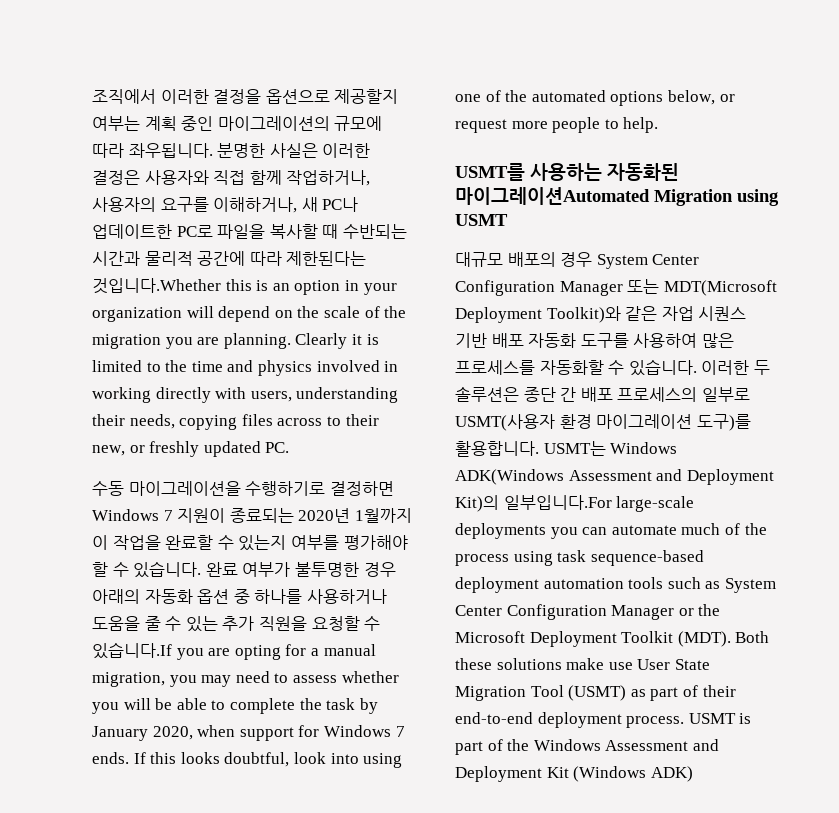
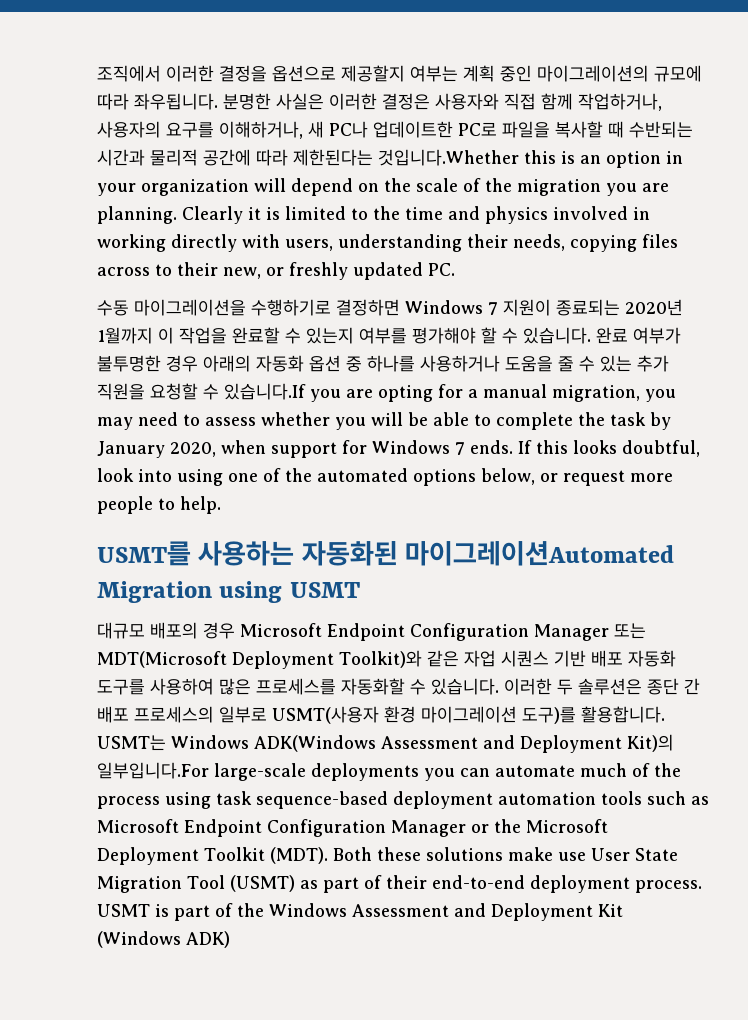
- 대규모 배포의 경우 System Center Configuration Manager 또는 MDT(Microsoft Deployment Toolkit)와 같은 자업 시퀀스 기반 배포 자동화 도구를 사용하여 많은 프로세스를 자동화할 수 있습니다.
+ 대규모 배포의 경우 Microsoft Endpoint Configuration Manager 또는 MDT(Microsoft Deployment Toolkit)와 같은 자업 시퀀스 기반 배포 자동화 도구를 사용하여 많은 프로세스를 자동화할 수 있습니다.
- USMT는 Windows ADK(Windows Assessment and Deployment Kit)의 일부입니다.For large-scale deployments you can automate much of the process using task sequence-based deployment automation tools such as System Center Configuration Manager or the Microsoft Deployment Toolkit (MDT).
+ USMT는 Windows ADK(Windows Assessment and Deployment Kit)의 일부입니다.For large-scale deployments you can automate much of the process using task sequence-based deployment automation tools such as Microsoft Endpoint Configuration Manager or the Microsoft Deployment Toolkit (MDT).

